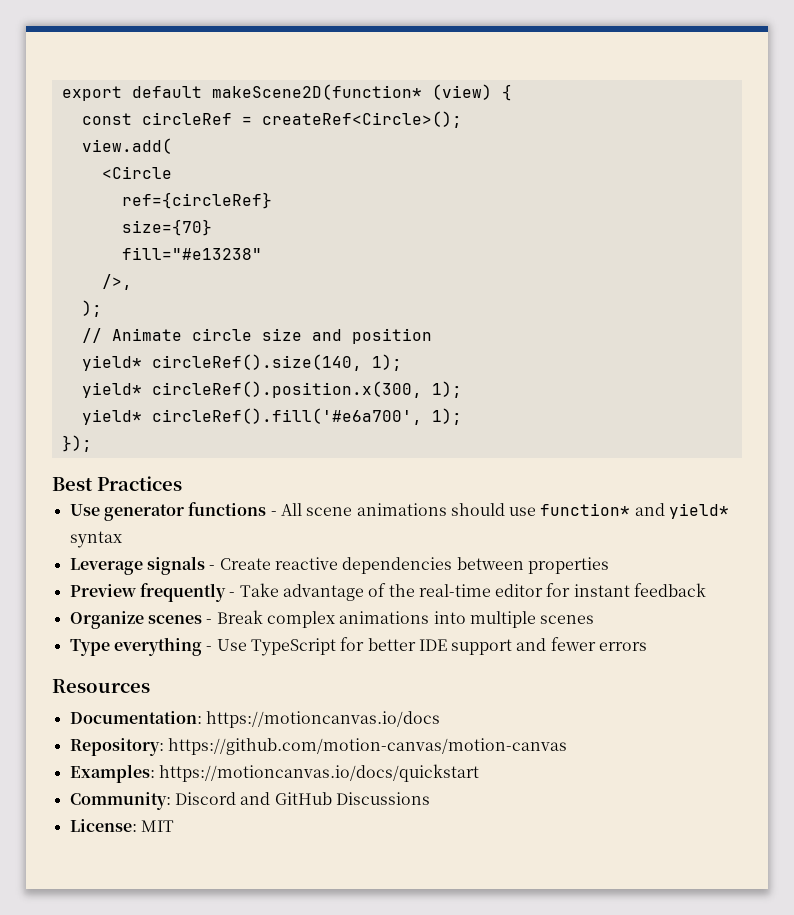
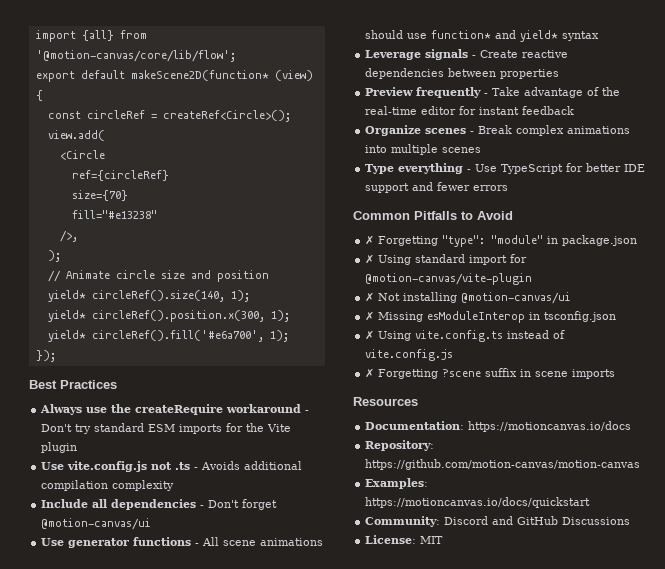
+ import {all} from '@motion-canvas/core/lib/flow';
+ Always use the createRequire workaround - Don't try standard ESM imports for the Vite plugin
+ Use vite.config.js not .ts - Avoids additional compilation complexity
+ Include all dependencies - Don't forget @motion-canvas/ui
+ Common Pitfalls to Avoid
+ ✗ Forgetting "type": "module" in package.json
+ ✗ Using standard import for @motion-canvas/vite-plugin
+ ✗ Not installing @motion-canvas/ui
+ ✗ Missing esModuleInterop in tsconfig.json
+ ✗ Using vite.config.ts instead of vite.config.js
+ ✗ Forgetting ?scene suffix in scene imports

